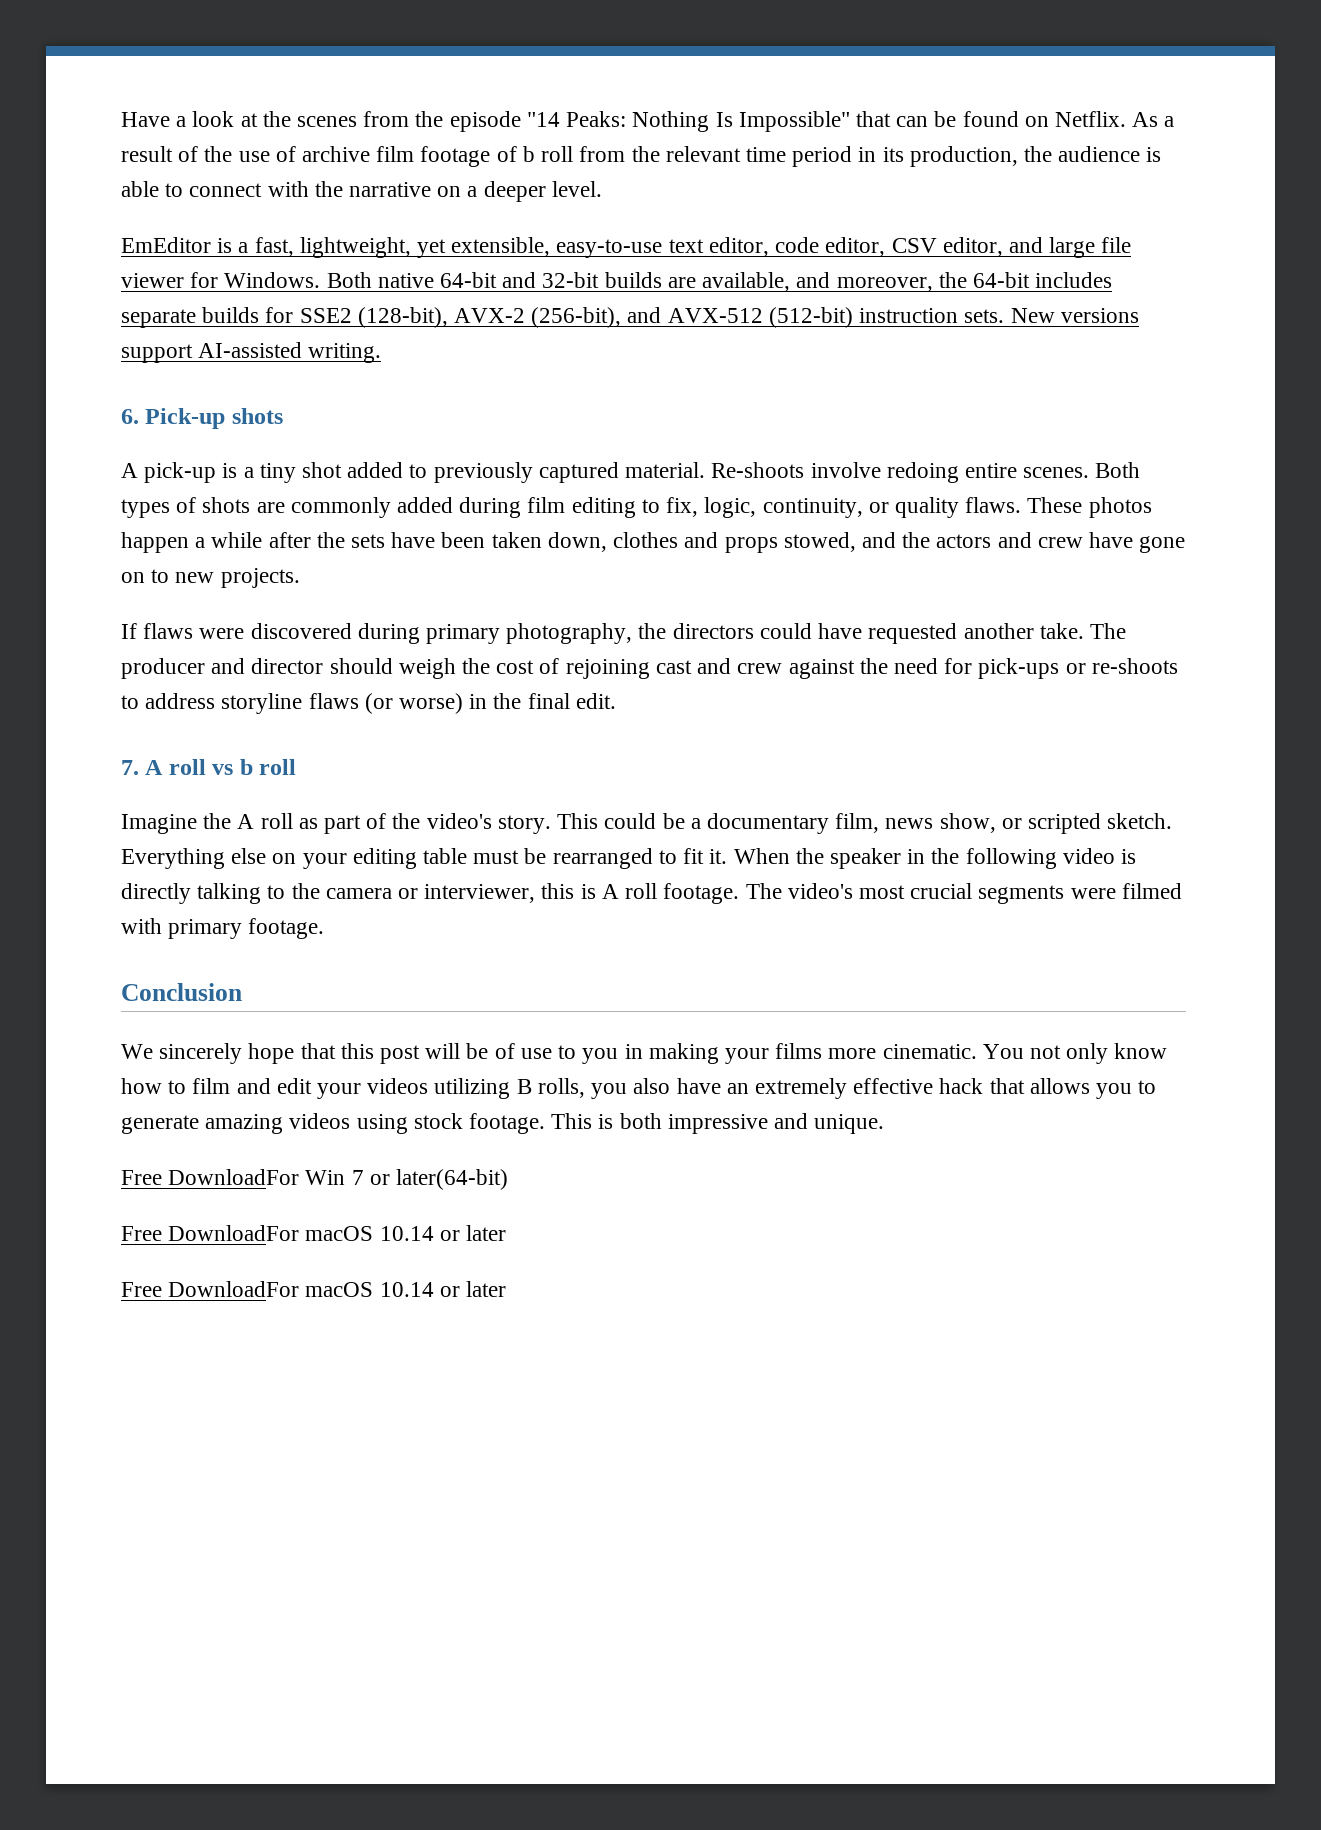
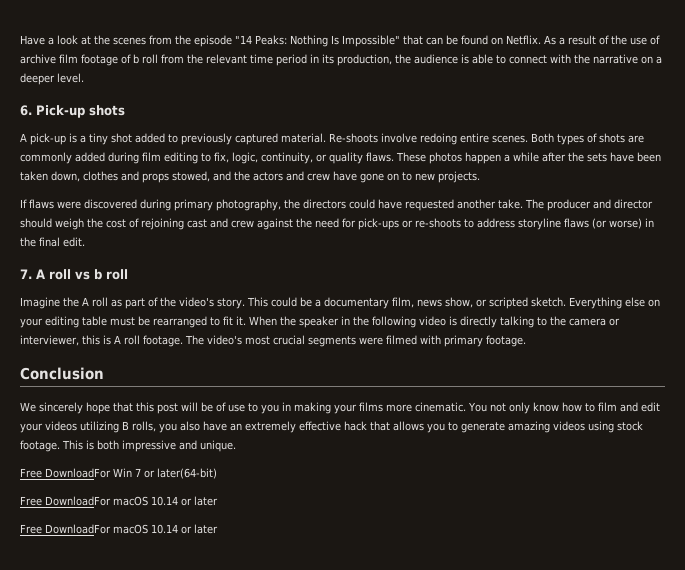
- EmEditor is a fast, lightweight, yet extensible, easy-to-use text editor, code editor, CSV editor, and large file viewer for Windows. Both native 64-bit and 32-bit builds are available, and moreover, the 64-bit includes separate builds for SSE2 (128-bit), AVX-2 (256-bit), and AVX-512 (512-bit) instruction sets. New versions support AI-assisted writing.

